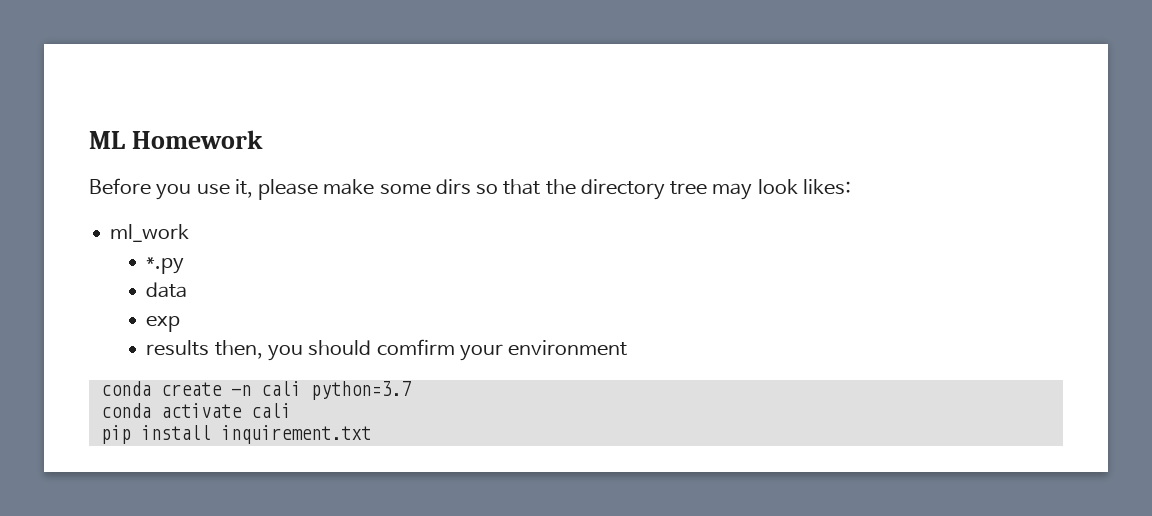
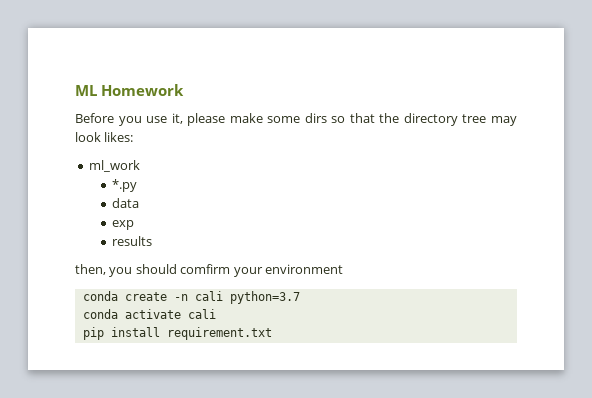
- results then, you should comfirm your environment
+ results
+ then, you should comfirm your environment
- pip install inquirement.txt
+ pip install requirement.txt

